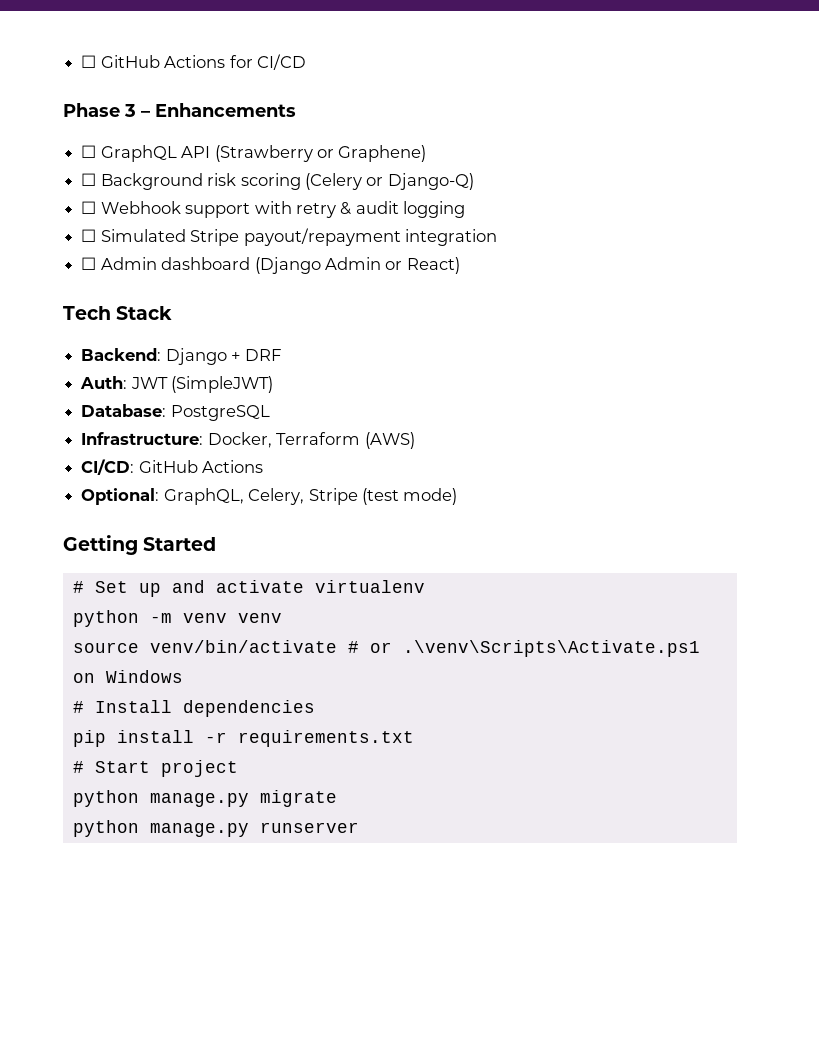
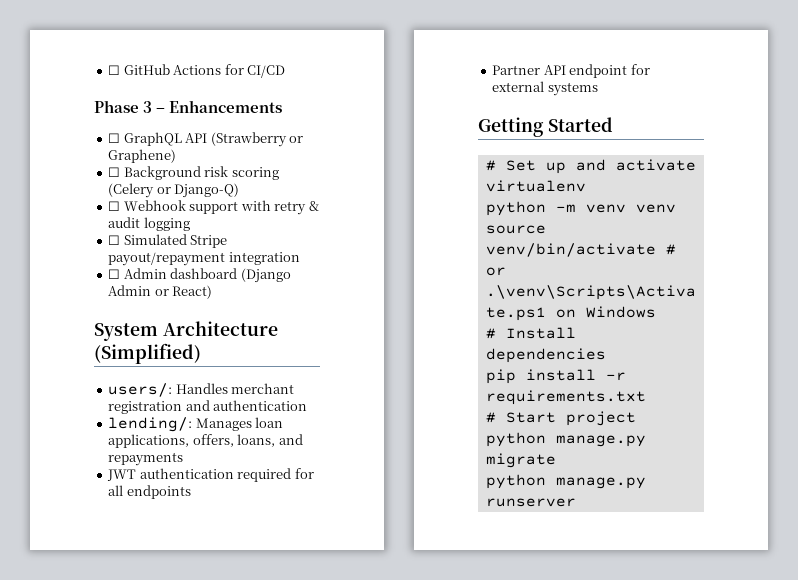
- Tech Stack
- Backend: Django + DRF
- Auth: JWT (SimpleJWT)
- Database: PostgreSQL
- Infrastructure: Docker, Terraform (AWS)
- CI/CD: GitHub Actions
- Optional: GraphQL, Celery, Stripe (test mode)
+ System Architecture (Simplified)
+ users/: Handles merchant registration and authentication
+ lending/: Manages loan applications, offers, loans, and repayments
+ JWT authentication required for all endpoints
+ Partner API endpoint for external systems

